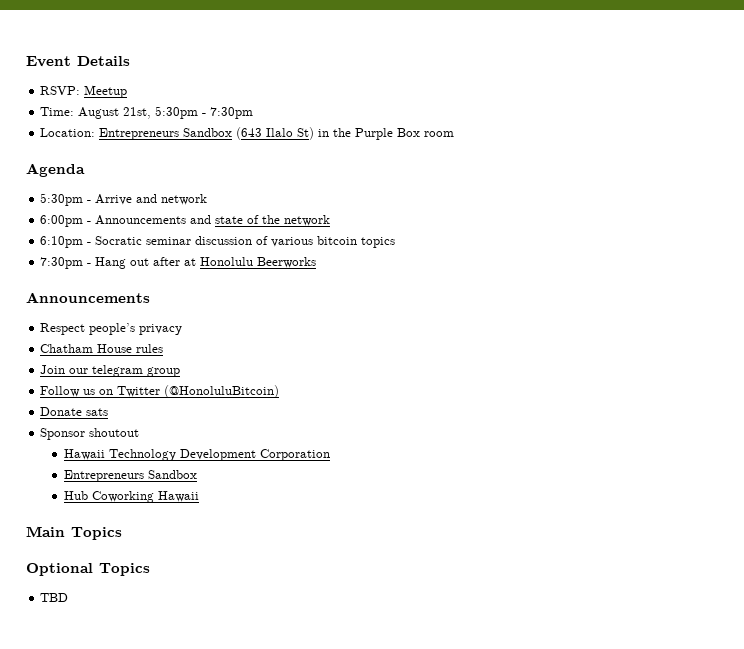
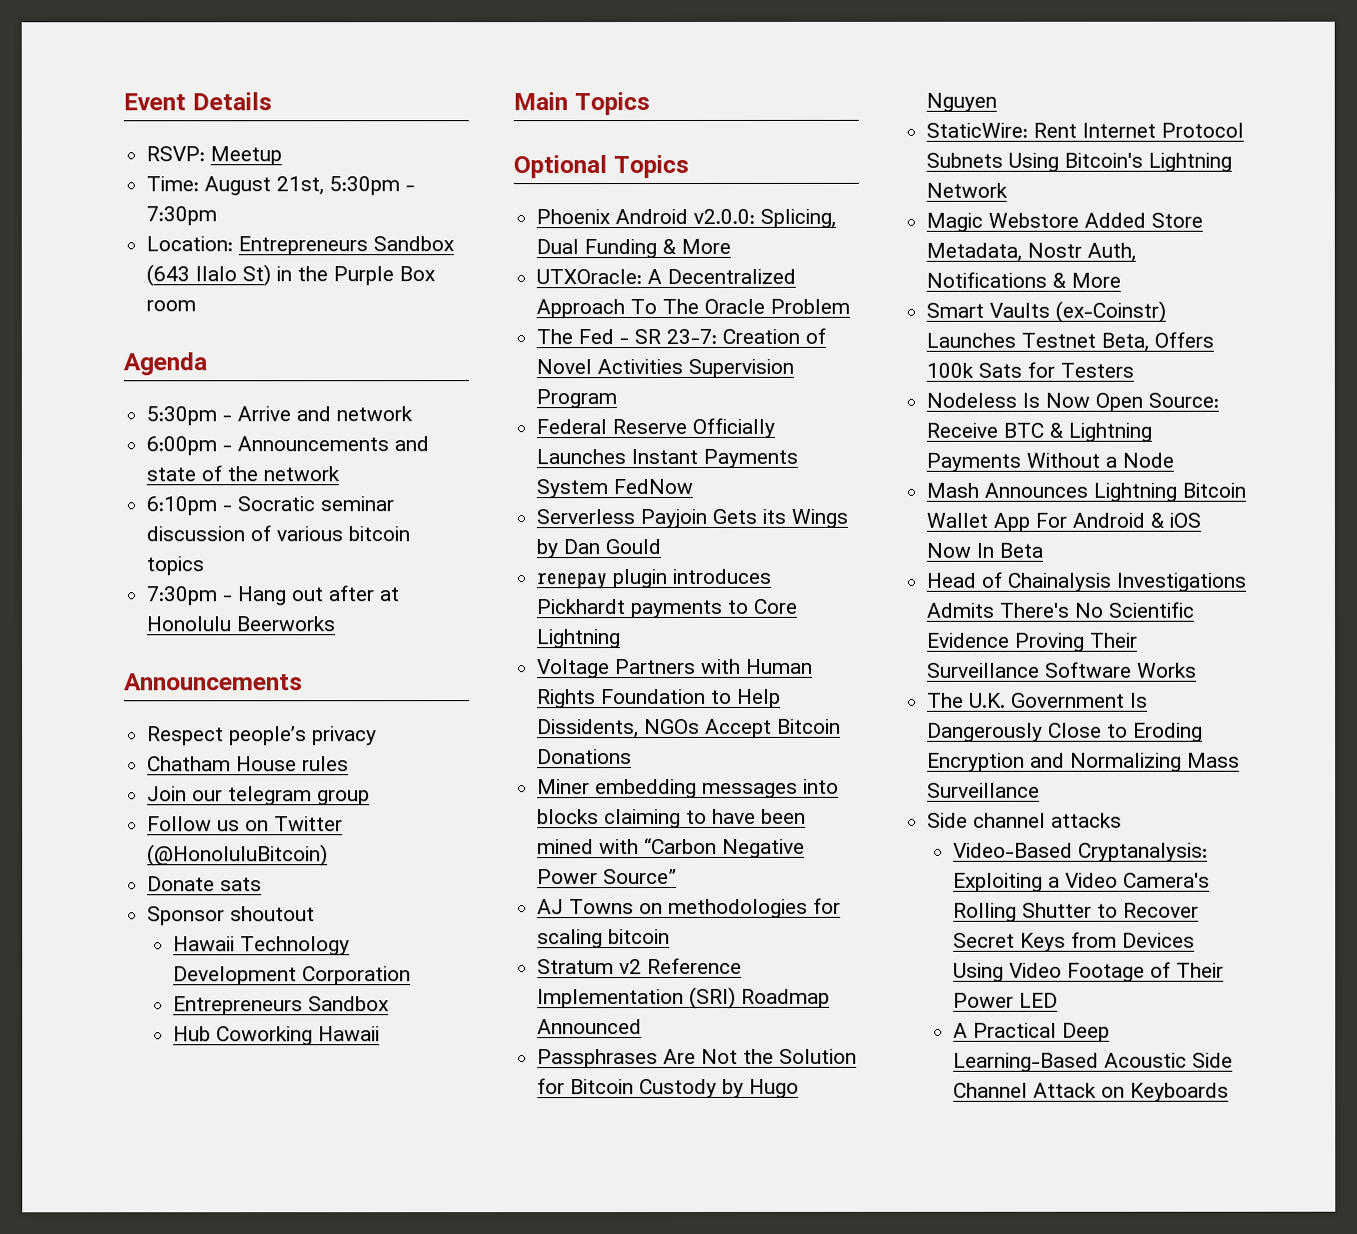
- TBD
+ Phoenix Android v2.0.0: Splicing, Dual Funding & More
+ UTXOracle: A Decentralized Approach To The Oracle Problem
+ The Fed - SR 23-7: Creation of Novel Activities Supervision Program
+ Federal Reserve Officially Launches Instant Payments System FedNow
+ Serverless Payjoin Gets its Wings by Dan Gould
+ renepay plugin introduces Pickhardt payments to Core Lightning
+ Voltage Partners with Human Rights Foundation to Help Dissidents, NGOs Accept Bitcoin Donations
+ Miner embedding messages into blocks claiming to have been mined with “Carbon Negative Power Source”
+ AJ Towns on methodologies for scaling bitcoin
+ Stratum v2 Reference Implementation (SRI) Roadmap Announced
+ Passphrases Are Not the Solution for Bitcoin Custody by Hugo Nguyen
+ StaticWire: Rent Internet Protocol Subnets Using Bitcoin's Lightning Network
+ Magic Webstore Added Store Metadata, Nostr Auth, Notifications & More
+ Smart Vaults (ex-Coinstr) Launches Testnet Beta, Offers 100k Sats for Testers
+ Nodeless Is Now Open Source: Receive BTC & Lightning Payments Without a Node
+ Mash Announces Lightning Bitcoin Wallet App For Android & iOS Now In Beta
+ Head of Chainalysis Investigations Admits There's No Scientific Evidence Proving Their Surveillance Software Works
+ The U.K. Government Is Dangerously Close to Eroding Encryption and Normalizing Mass Surveillance
+ Side channel attacks
+ Video-Based Cryptanalysis: Exploiting a Video Camera's Rolling Shutter to Recover Secret Keys from Devices Using Video Footage of Their Power LED
+ A Practical Deep Learning-Based Acoustic Side Channel Attack on Keyboards

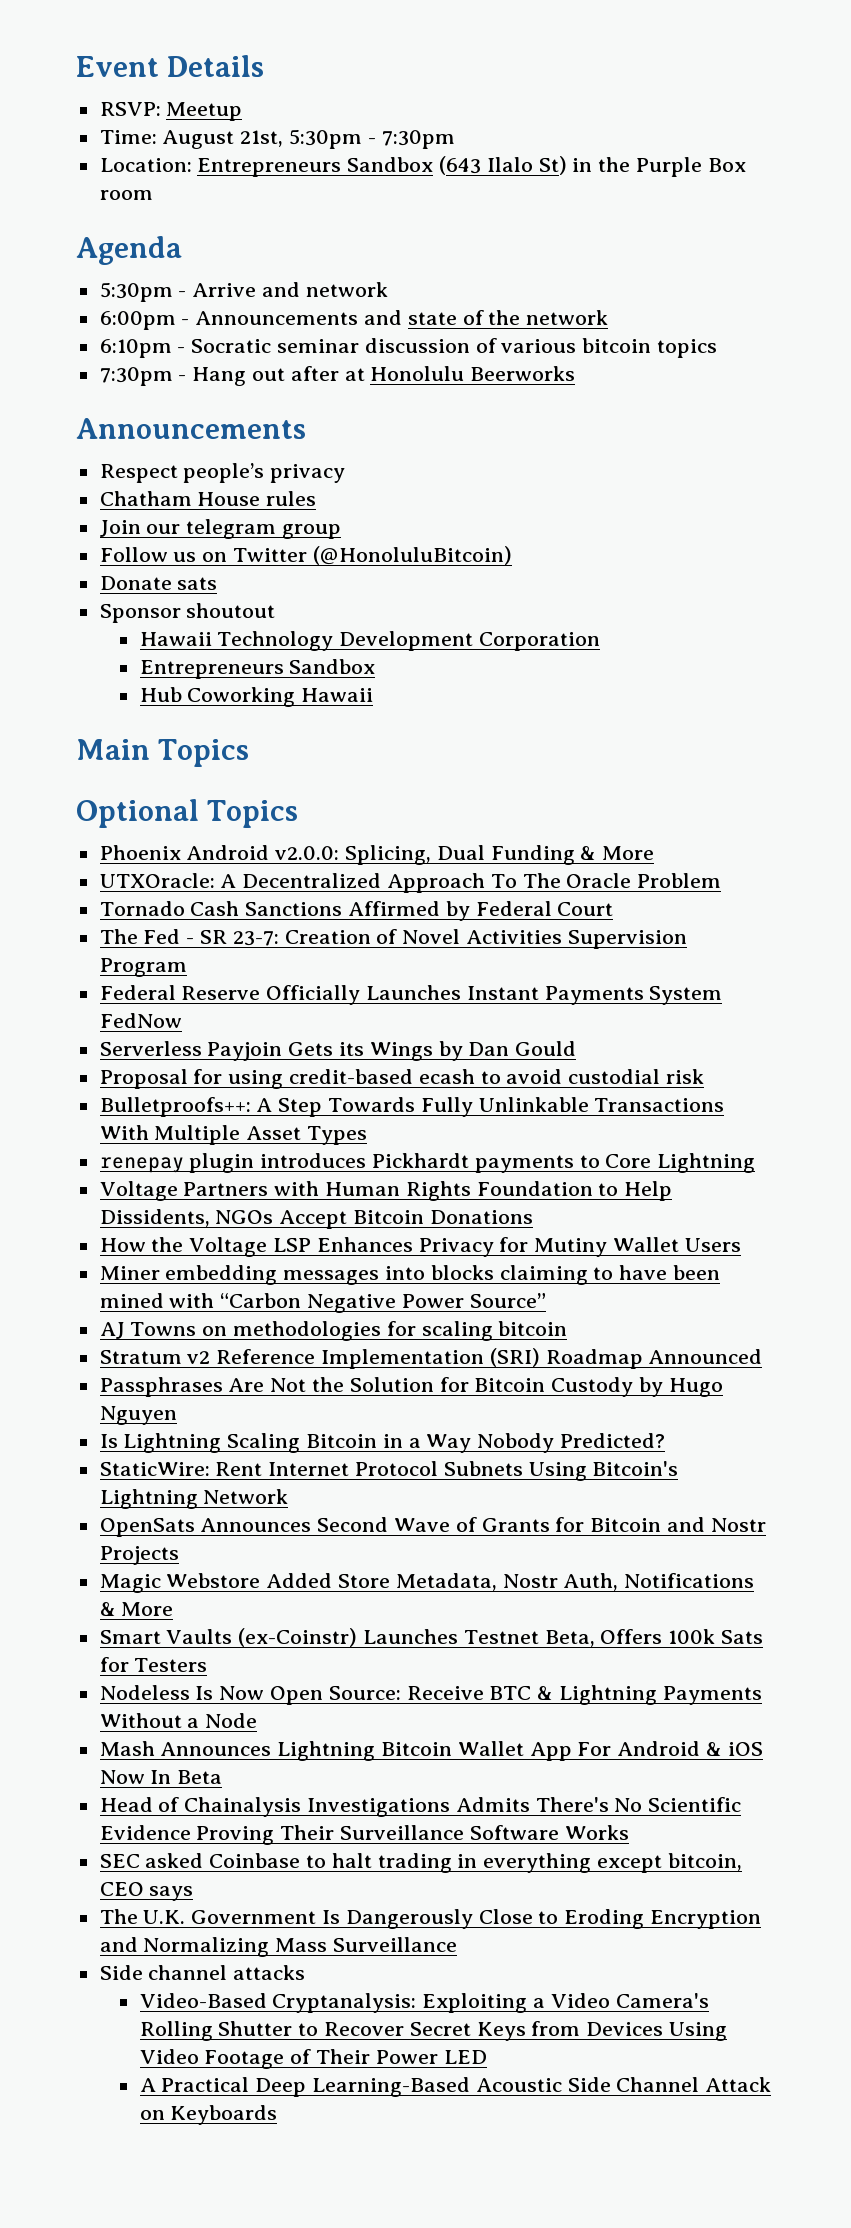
+ Tornado Cash Sanctions Affirmed by Federal Court
+ Proposal for using credit-based ecash to avoid custodial risk
+ Bulletproofs++: A Step Towards Fully Unlinkable Transactions With Multiple Asset Types
+ How the Voltage LSP Enhances Privacy for Mutiny Wallet Users
+ Is Lightning Scaling Bitcoin in a Way Nobody Predicted?
+ OpenSats Announces Second Wave of Grants for Bitcoin and Nostr Projects
+ SEC asked Coinbase to halt trading in everything except bitcoin, CEO says

